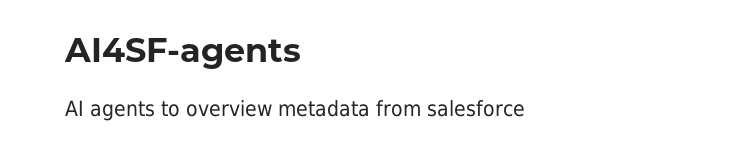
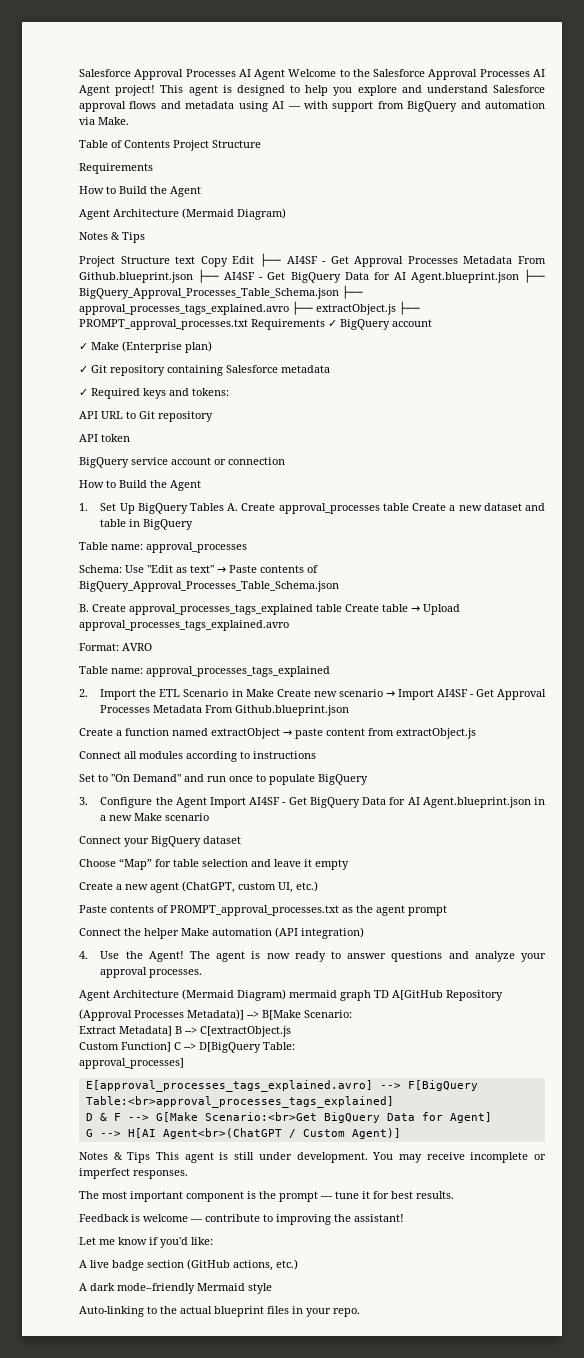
- AI4SF-agents
- AI agents to overview metadata from salesforce
+ Salesforce Approval Processes AI Agent Welcome to the Salesforce Approval Processes AI Agent project! This agent is designed to help you explore and understand Salesforce approval flows and metadata using AI — with support from BigQuery and automation via Make.
+ Table of Contents Project Structure
+ Requirements
+ How to Build the Agent
+ Agent Architecture (Mermaid Diagram)
+ Notes & Tips
+ Project Structure text Copy Edit ├── AI4SF - Get Approval Processes Metadata From Github.blueprint.json ├── AI4SF - Get BigQuery Data for AI Agent.blueprint.json ├── BigQuery_Approval_Processes_Table_Schema.json ├── approval_processes_tags_explained.avro ├── extractObject.js ├── PROMPT_approval_processes.txt Requirements ✓ BigQuery account
+ ✓ Make (Enterprise plan)
+ ✓ Git repository containing Salesforce metadata
+ ✓ Required keys and tokens:
+ API URL to Git repository
+ API token
+ BigQuery service account or connection
+ How to Build the Agent
+ 1. Set Up BigQuery Tables A. Create approval_processes table Create a new dataset and table in BigQuery
+ Table name: approval_processes
+ Schema: Use "Edit as text" → Paste contents of BigQuery_Approval_Processes_Table_Schema.json
+ B. Create approval_processes_tags_explained table Create table → Upload approval_processes_tags_explained.avro
+ Format: AVRO
+ Table name: approval_processes_tags_explained
+ 2. Import the ETL Scenario in Make Create new scenario → Import AI4SF - Get Approval Processes Metadata From Github.blueprint.json
+ Create a function named extractObject → paste content from extractObject.js
+ Connect all modules according to instructions
+ Set to "On Demand" and run once to populate BigQuery
+ 3. Configure the Agent Import AI4SF - Get BigQuery Data for AI Agent.blueprint.json in a new Make scenario
+ Connect your BigQuery dataset
+ Choose “Map” for table selection and leave it empty
+ Create a new agent (ChatGPT, custom UI, etc.)
+ Paste contents of PROMPT_approval_processes.txt as the agent prompt
+ Connect the helper Make automation (API integration)
+ 4. Use the Agent! The agent is now ready to answer questions and analyze your approval processes.
+ Agent Architecture (Mermaid Diagram) mermaid graph TD A[GitHub Repository
+ (Approval Processes Metadata)] --> B[Make Scenario:
+ Extract Metadata] B --> C[extractObject.js
+ Custom Function] C --> D[BigQuery Table:
+ approval_processes]
+ E[approval_processes_tags_explained.avro] --> F[BigQuery Table:<br>approval_processes_tags_explained]
+ D & F --> G[Make Scenario:<br>Get BigQuery Data for Agent]
+ G --> H[AI Agent<br>(ChatGPT / Custom Agent)]
+ Notes & Tips This agent is still under development. You may receive incomplete or imperfect responses.
+ The most important component is the prompt — tune it for best results.
+ Feedback is welcome — contribute to improving the assistant!
+ Let me know if you'd like:
+ A live badge section (GitHub actions, etc.)
+ A dark mode–friendly Mermaid style
+ Auto-linking to the actual blueprint files in your repo.

